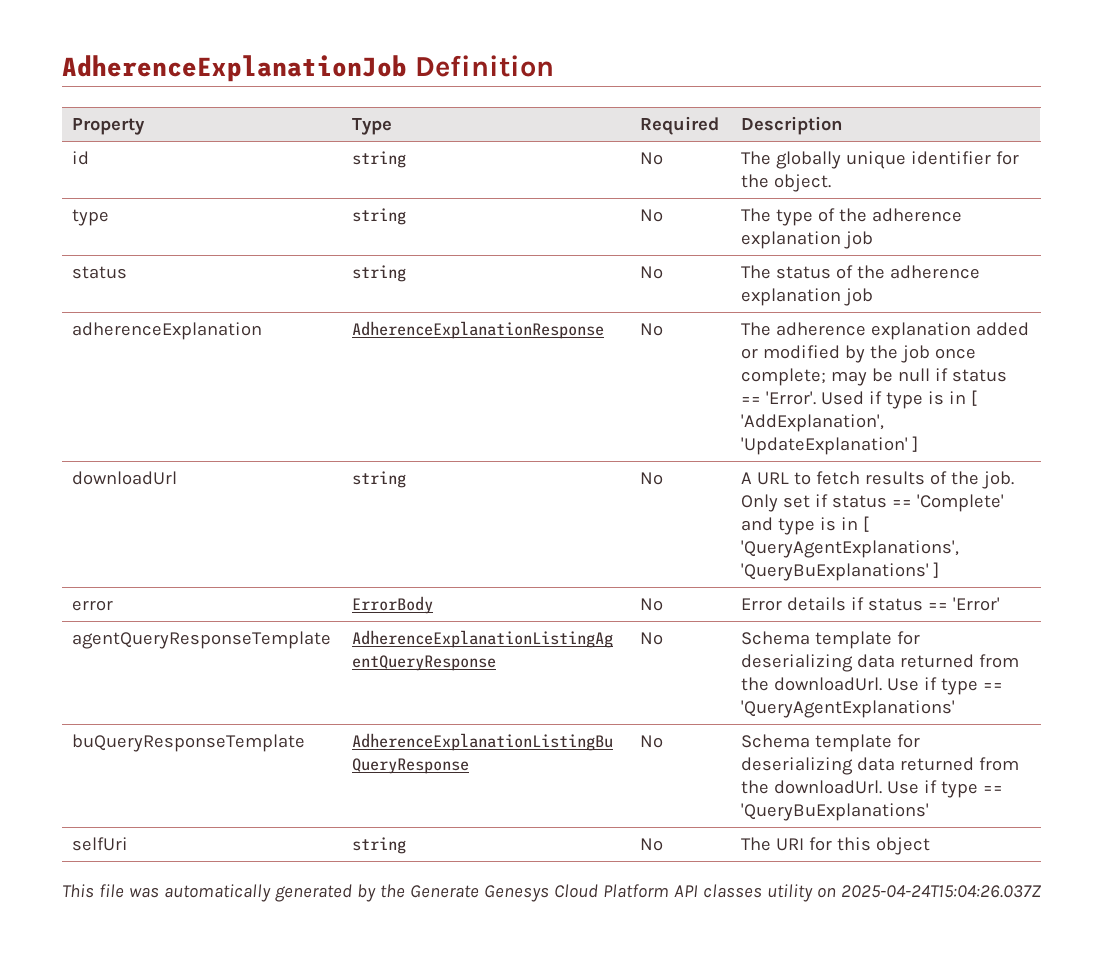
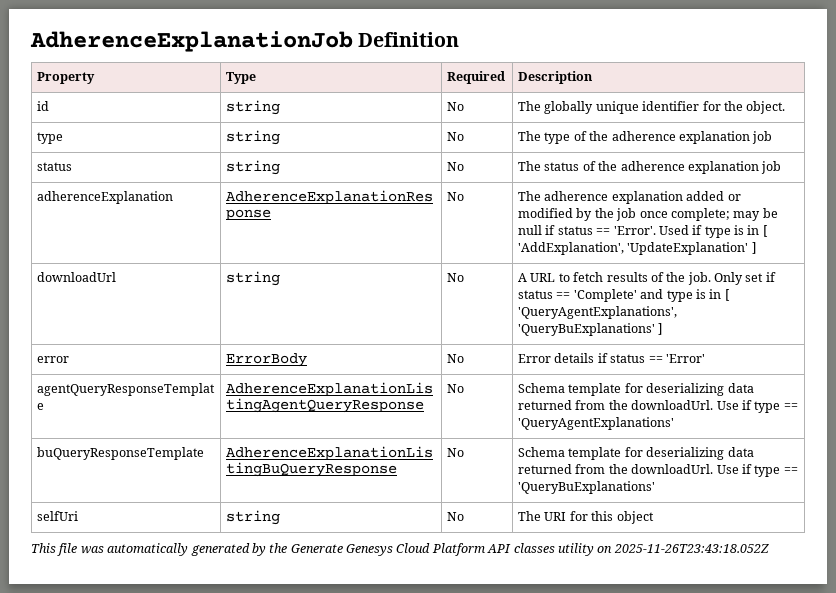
- This file was automatically generated by the Generate Genesys Cloud Platform API classes utility on 2025-04-24T15:04:26.037Z
+ This file was automatically generated by the Generate Genesys Cloud Platform API classes utility on 2025-11-26T23:43:18.052Z

